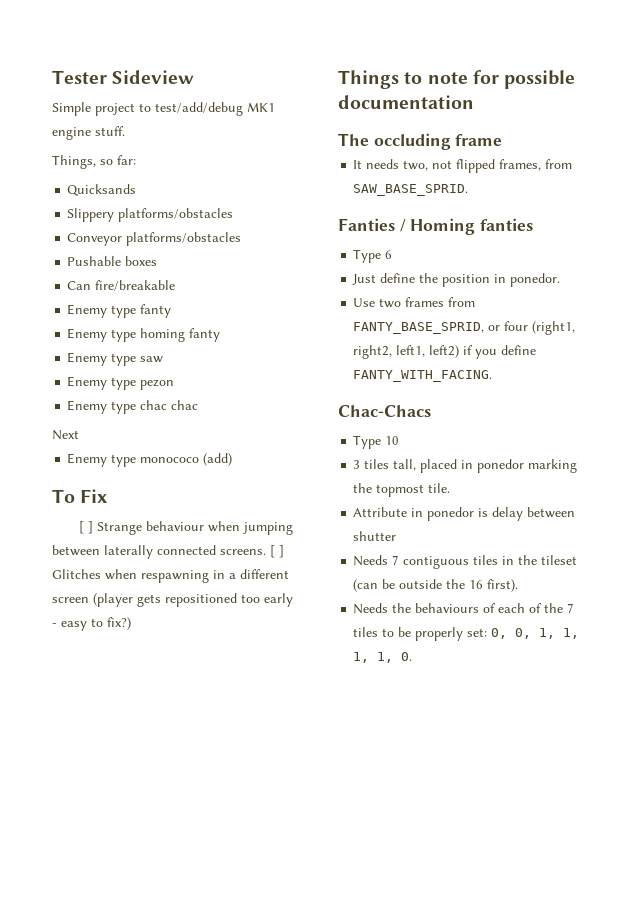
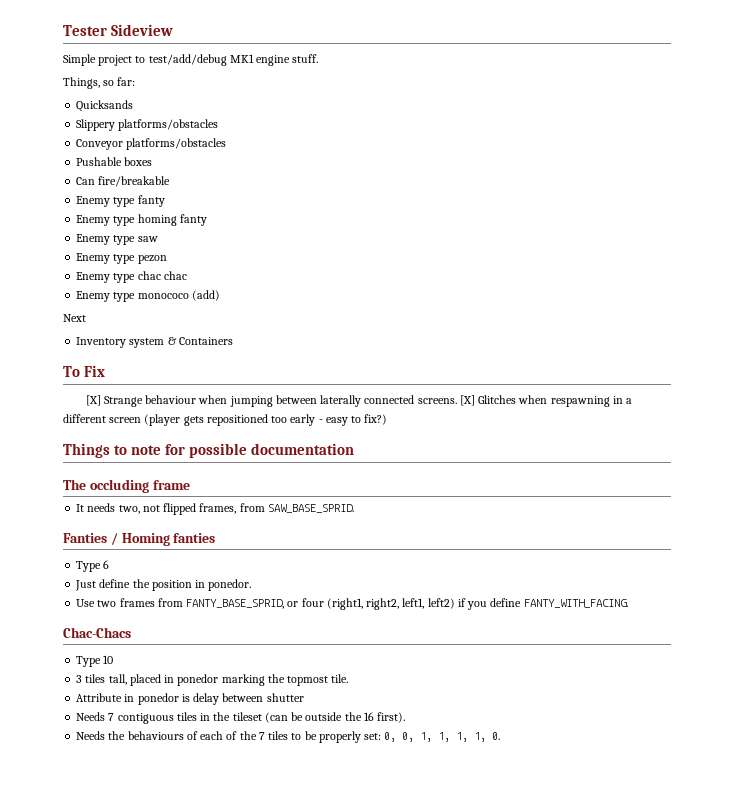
- Next
+ Next
+ Inventory system & Containers
- [ ] Strange behaviour when jumping between laterally connected screens.
+ [X] Strange behaviour when jumping between laterally connected screens.
- [ ] Glitches when respawning in a different screen (player gets repositioned too early - easy to fix?)
+ [X] Glitches when respawning in a different screen (player gets repositioned too early - easy to fix?)

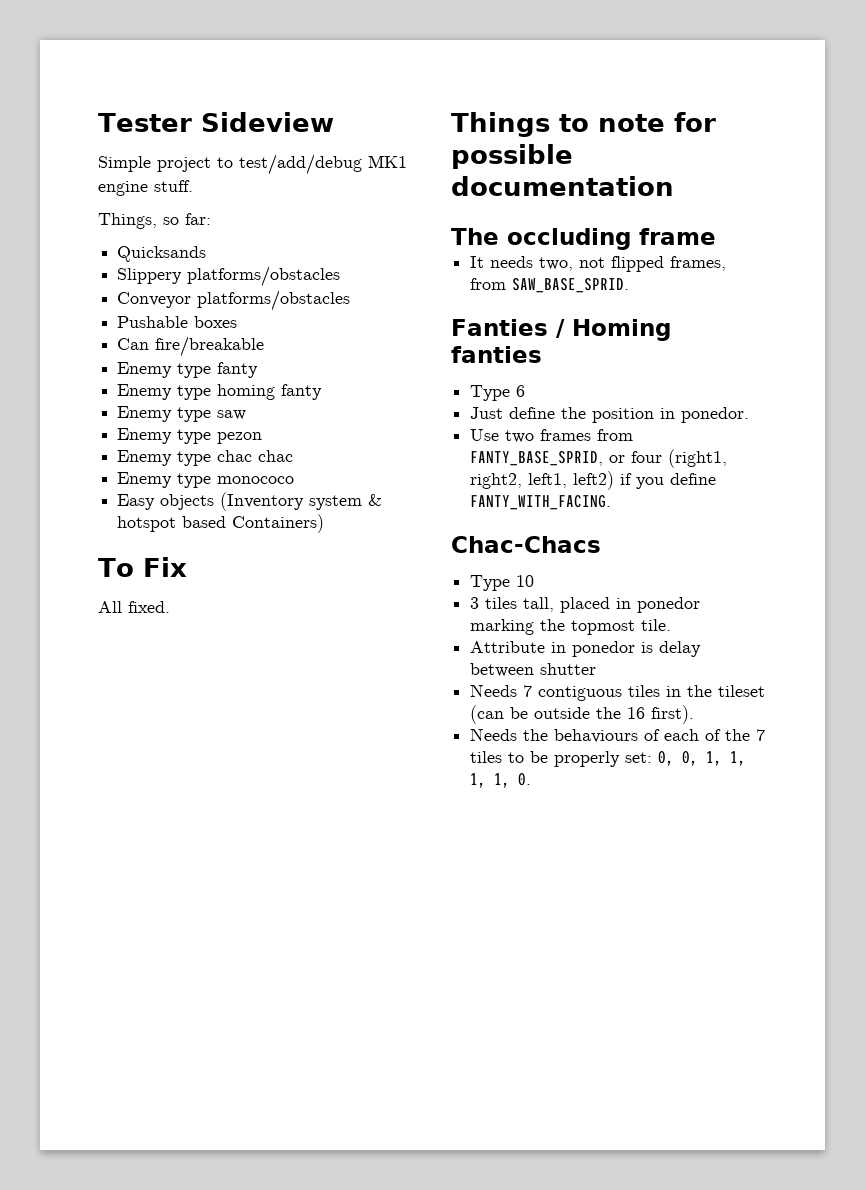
- Enemy type monococo (add)
- Next
- Inventory system & Containers
+ Enemy type monococo
+ Easy objects (Inventory system & hotspot based Containers)
  To Fix
- [X] Strange behaviour when jumping between laterally connected screens. [X] Glitches when respawning in a different screen (player gets repositioned too early - easy to fix?)
+ All fixed.

